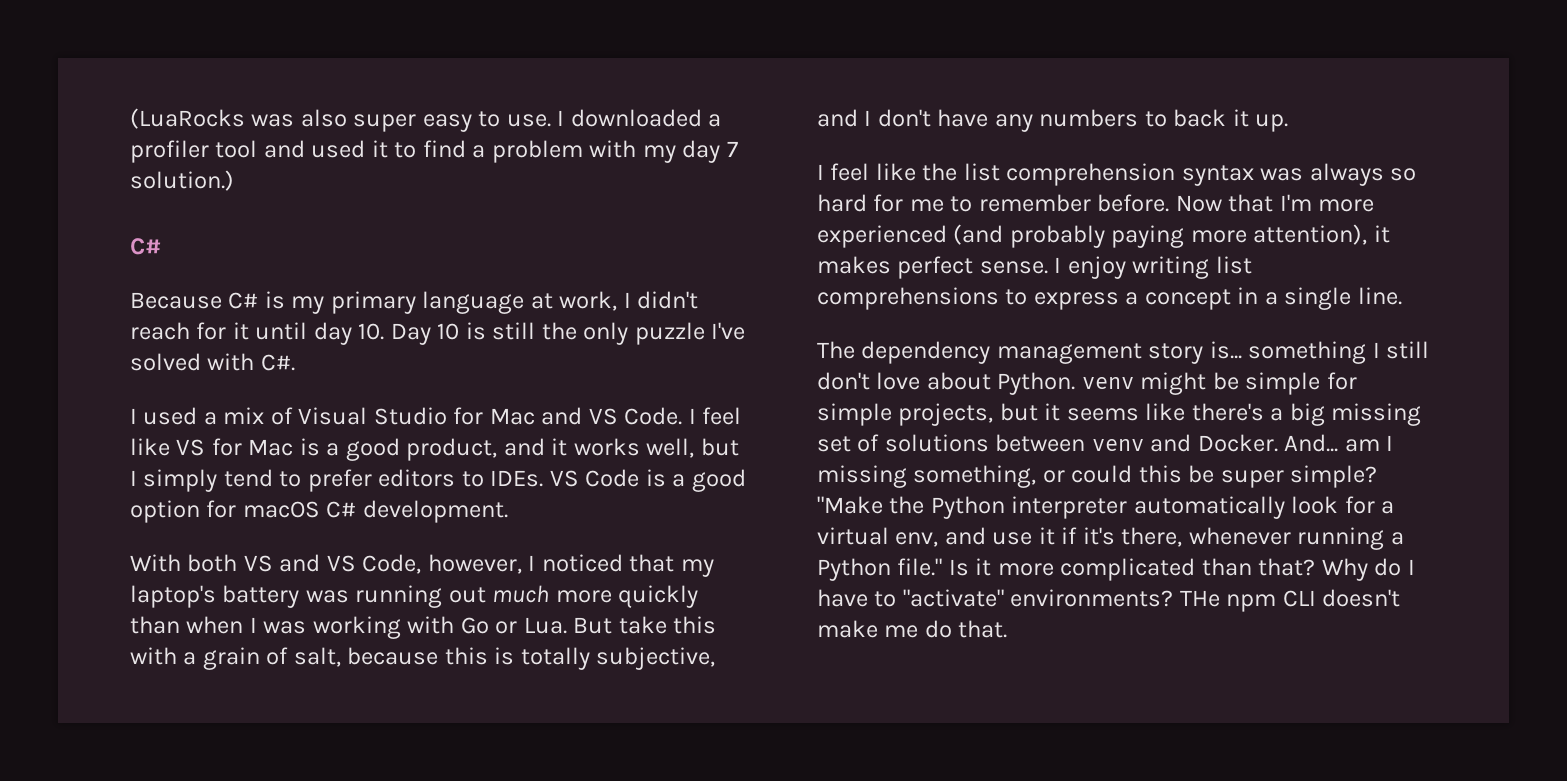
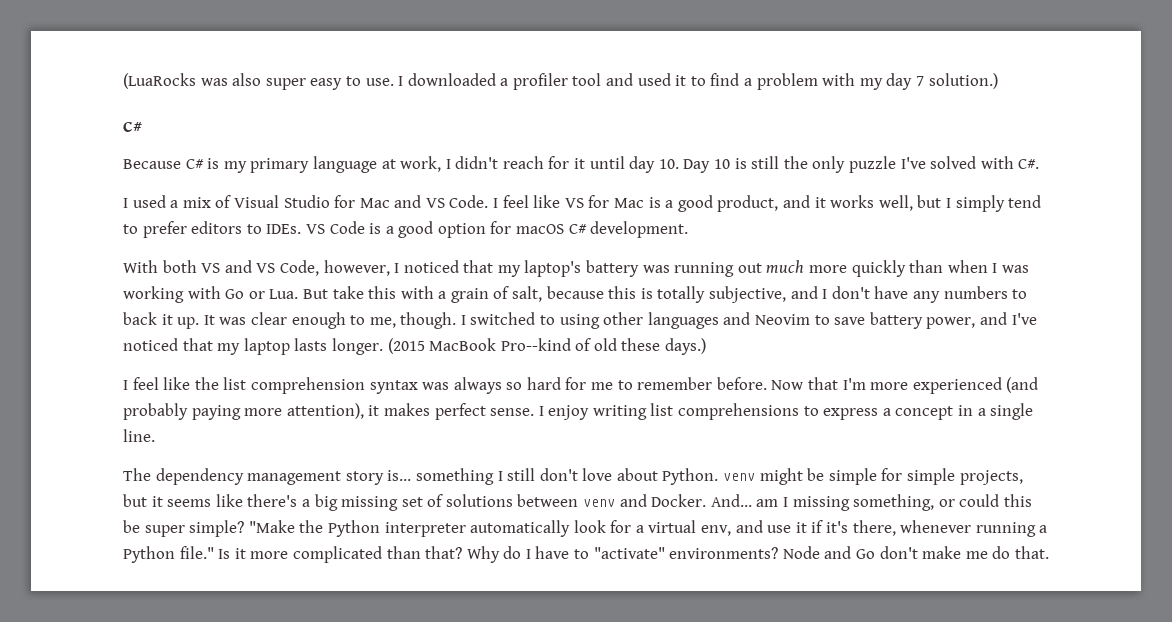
+ It was clear enough to me, though. I switched to using other languages and Neovim to save battery power, and I've noticed that my laptop lasts longer. (2015 MacBook Pro--kind of old these days.)
- THe npm CLI doesn't make me do that.
+ Node and Go don't make me do that.

